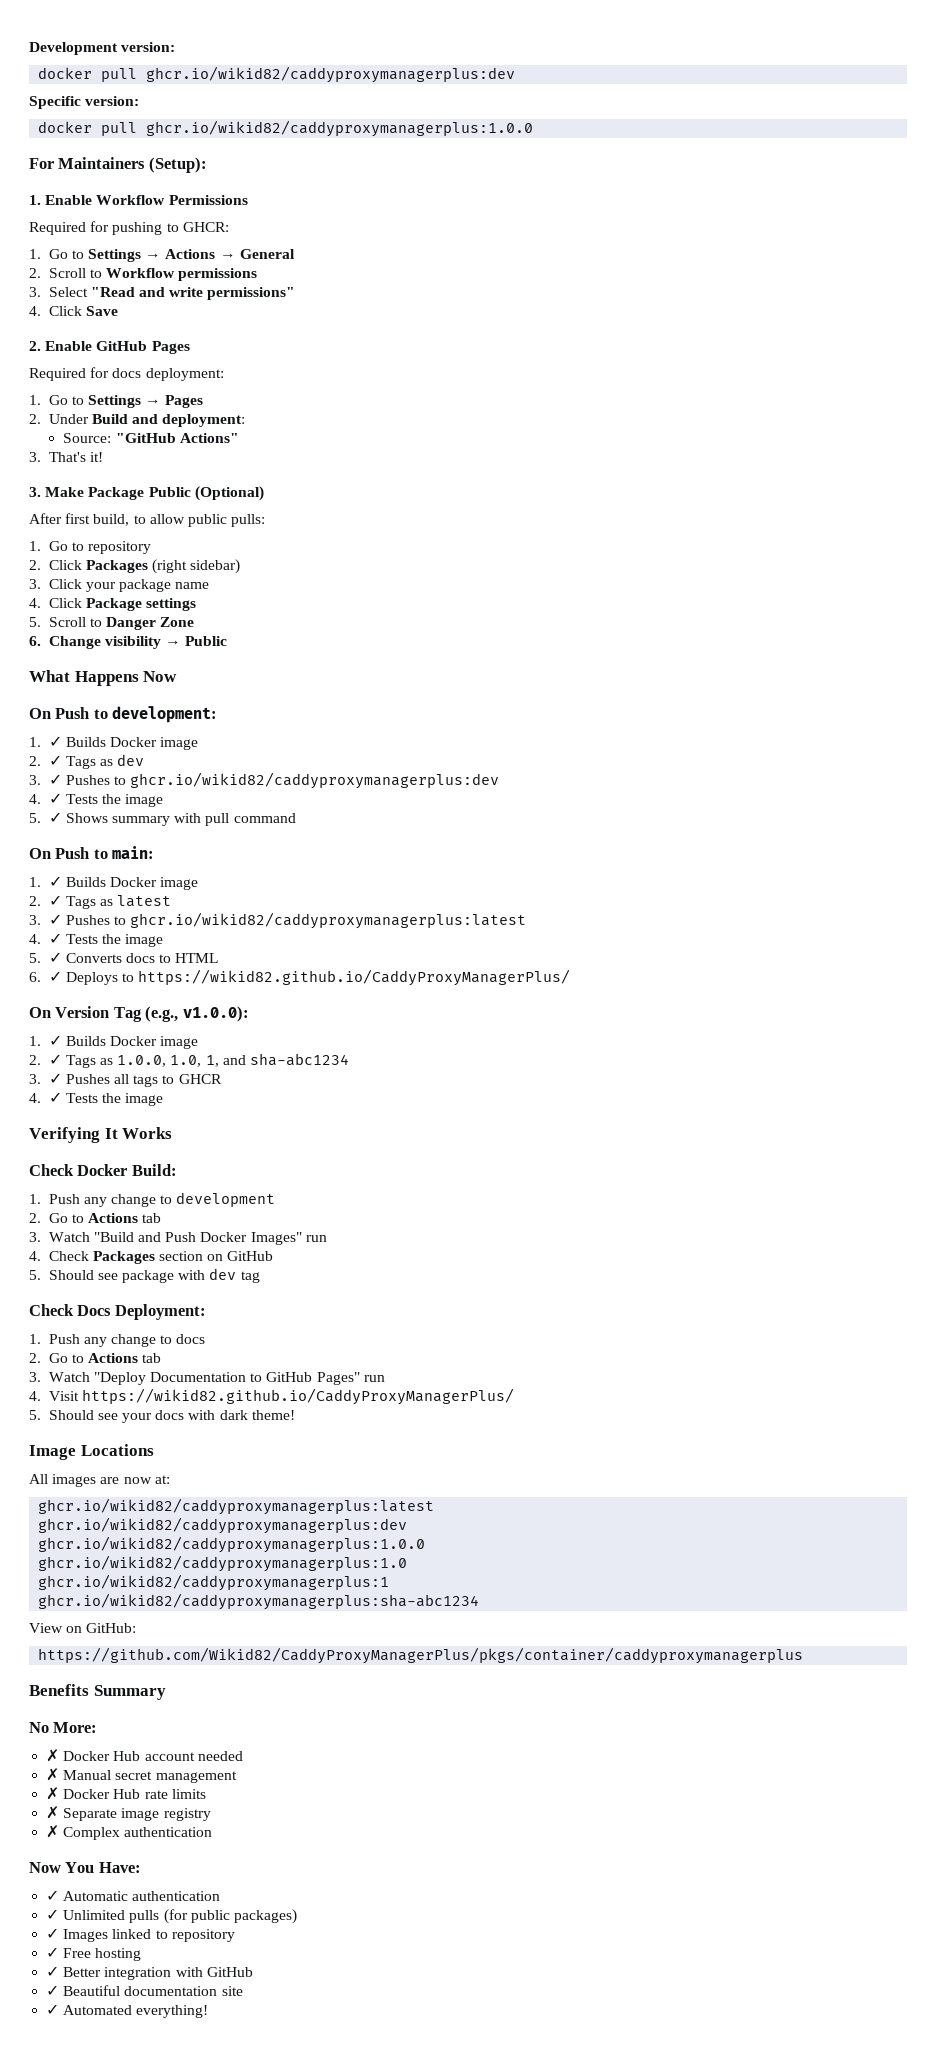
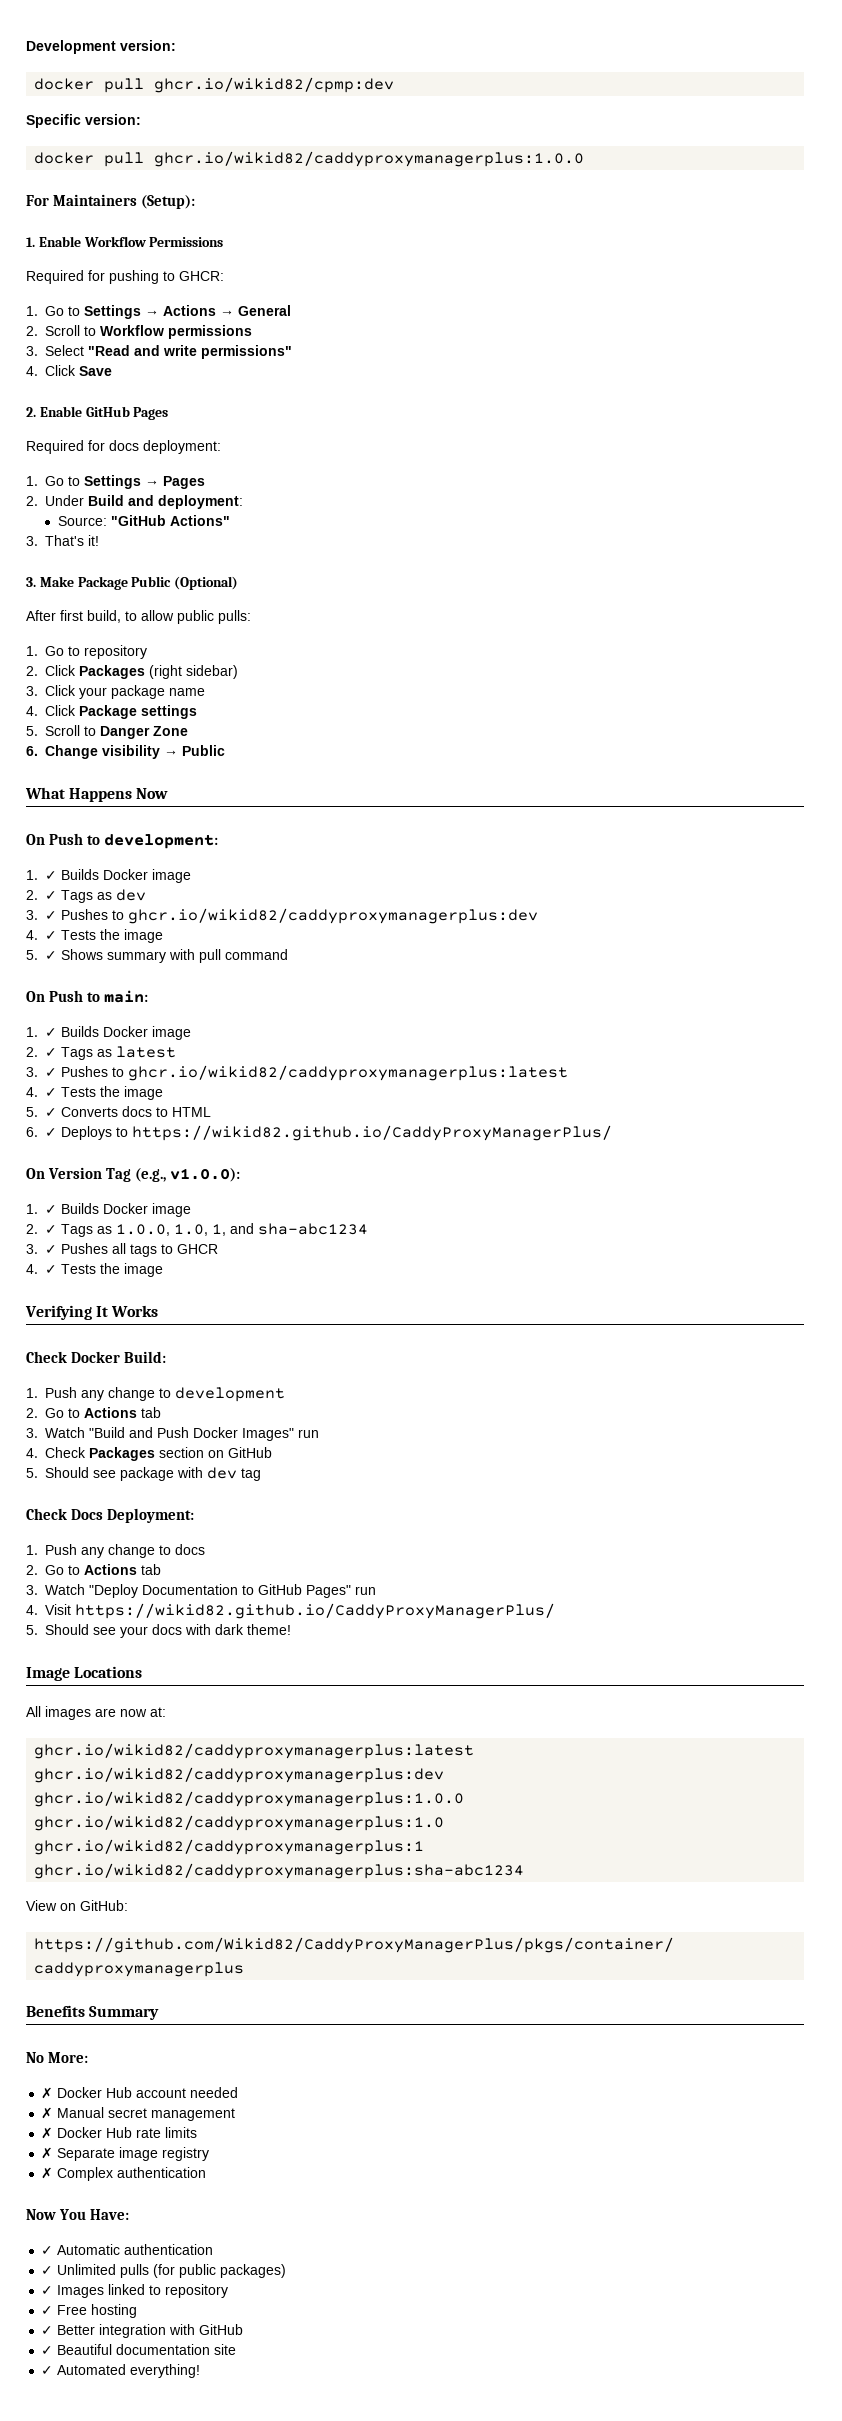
- docker pull ghcr.io/wikid82/caddyproxymanagerplus:dev
+ docker pull ghcr.io/wikid82/cpmp:dev

